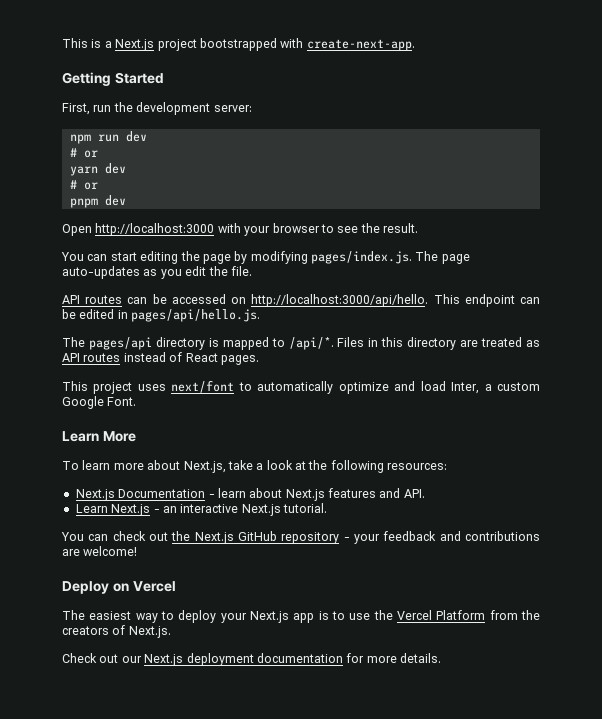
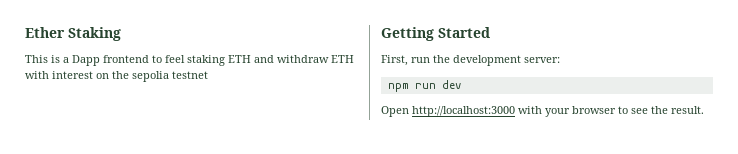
+ Ether Staking
- This is a Next.js project bootstrapped with create-next-app.
+ This is a Dapp frontend to feel staking ETH and withdraw ETH with interest on the sepolia testnet
  npm run dev
- # or
- yarn dev
- # or
- pnpm dev
- You can start editing the page by modifying pages/index.js. The page auto-updates as you edit the file.
- API routes can be accessed on http://localhost:3000/api/hello. This endpoint can be edited in pages/api/hello.js.
- The pages/api directory is mapped to /api/*. Files in this directory are treated as API routes instead of React pages.
- This project uses next/font to automatically optimize and load Inter, a custom Google Font.
- Learn More
- To learn more about Next.js, take a look at the following resources:
- Next.js Documentation - learn about Next.js features and API.
- Learn Next.js - an interactive Next.js tutorial.
- You can check out the Next.js GitHub repository - your feedback and contributions are welcome!
- Deploy on Vercel
- The easiest way to deploy your Next.js app is to use the Vercel Platform from the creators of Next.js.
- Check out our Next.js deployment documentation for more details.

